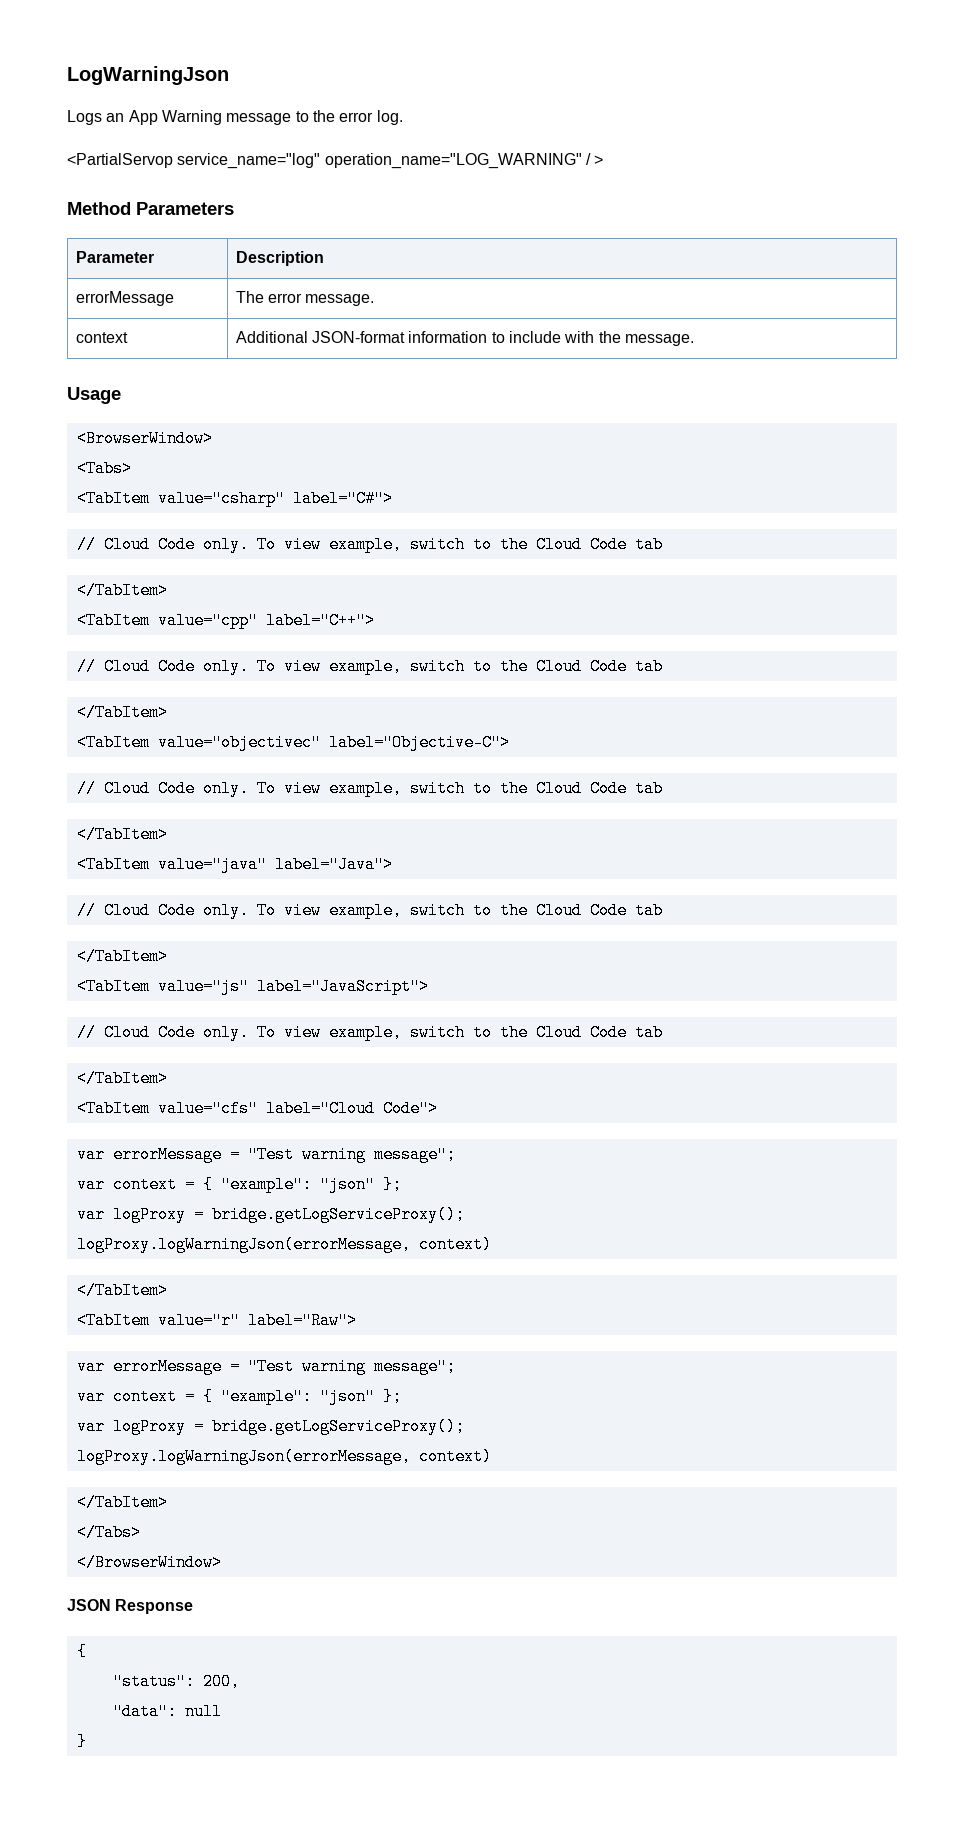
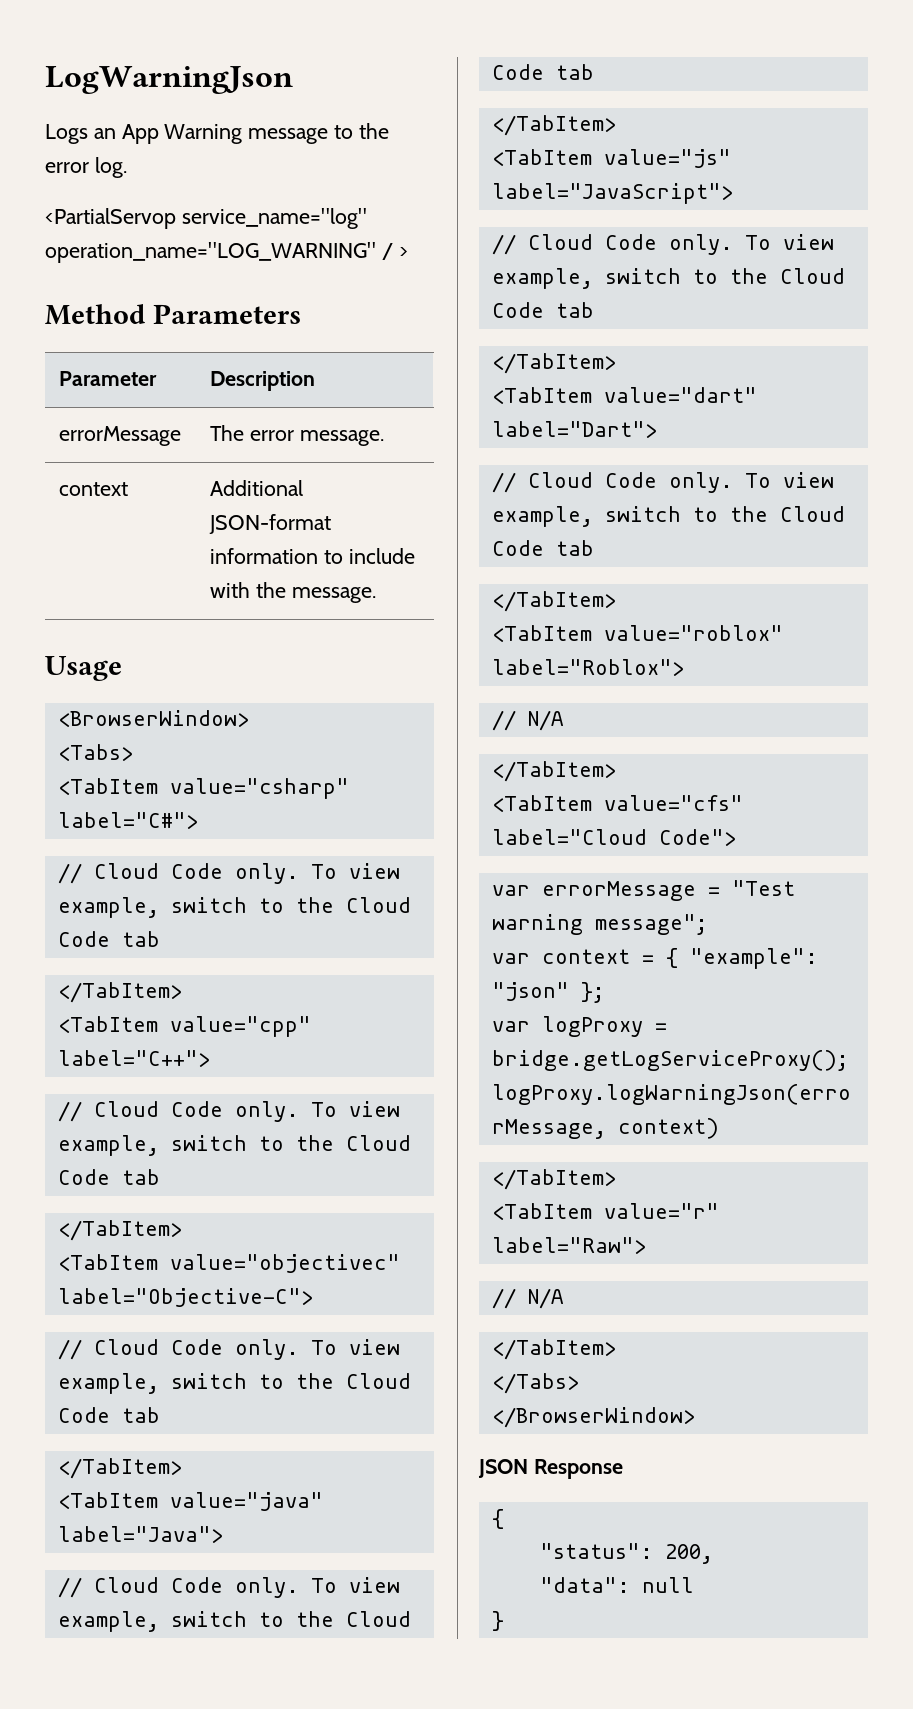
+ <TabItem value="dart" label="Dart">
+ // Cloud Code only. To view example, switch to the Cloud Code tab
+ </TabItem>
+ <TabItem value="roblox" label="Roblox">
+ // N/A
+ </TabItem>
  <TabItem value="r" label="Raw">
- var errorMessage = "Test warning message";
- var context = { "example": "json" };
- var logProxy = bridge.getLogServiceProxy();
- logProxy.logWarningJson(errorMessage, context)
+ // N/A

